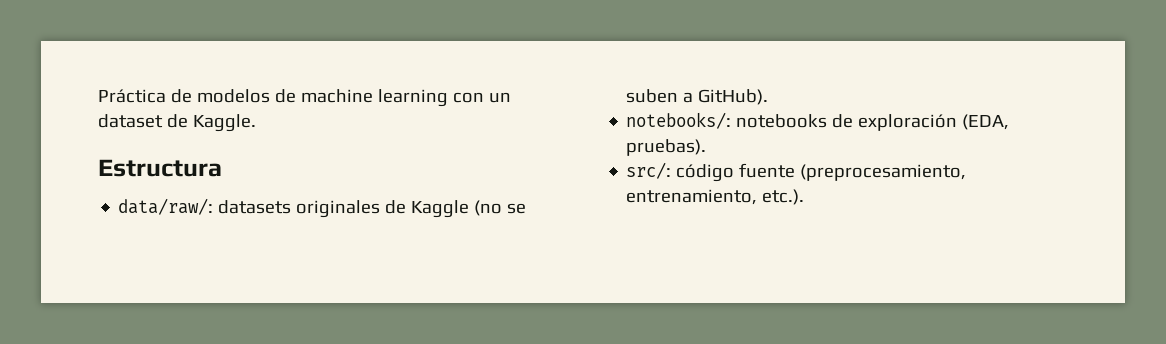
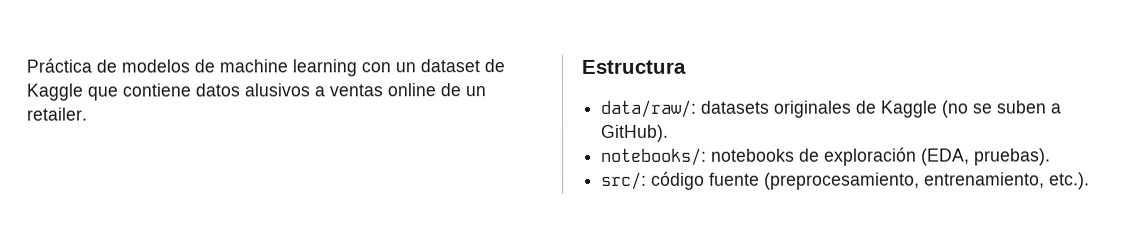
- Práctica de modelos de machine learning con un dataset de Kaggle.
+ Práctica de modelos de machine learning con un dataset de Kaggle que contiene datos alusivos a ventas online de un retailer.

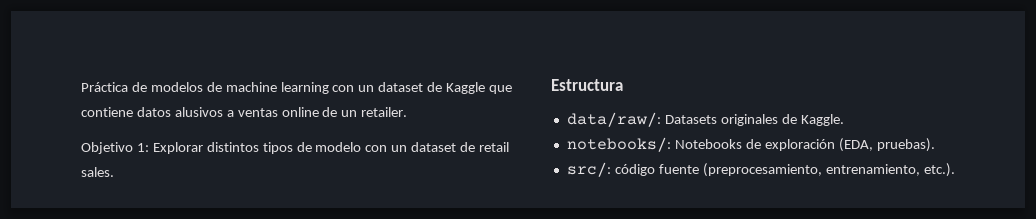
+ Objetivo 1: Explorar distintos tipos de modelo con un dataset de retail sales.
- data/raw/: datasets originales de Kaggle (no se suben a GitHub).
+ data/raw/: Datasets originales de Kaggle.
- notebooks/: notebooks de exploración (EDA, pruebas).
+ notebooks/: Notebooks de exploración (EDA, pruebas).

